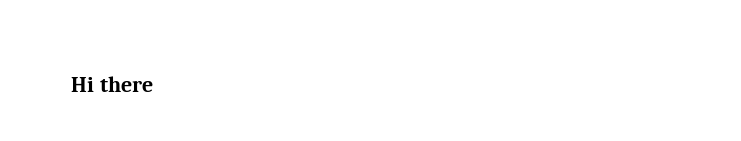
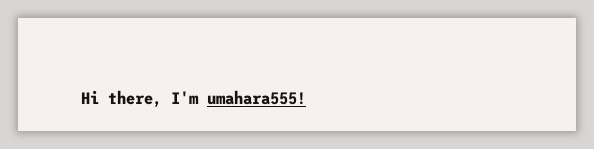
- Hi there
+ Hi there, I'm umahara555!

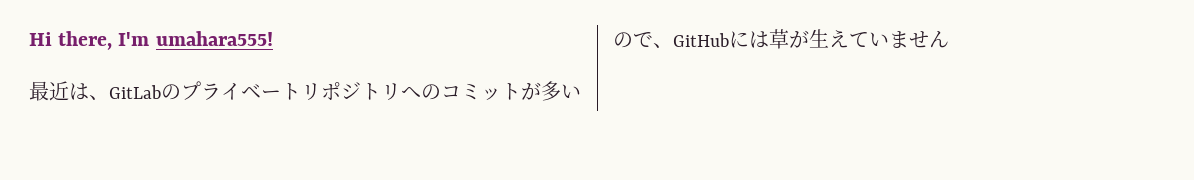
+ 最近は、GitLabのプライベートリポジトリへのコミットが多いので、GitHubには草が生えていません

